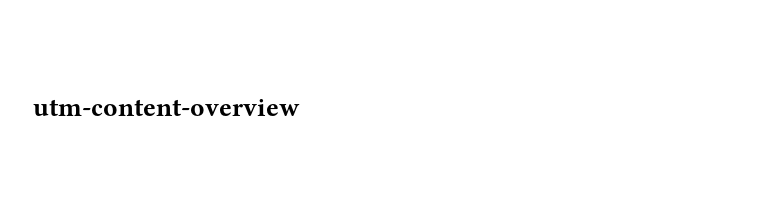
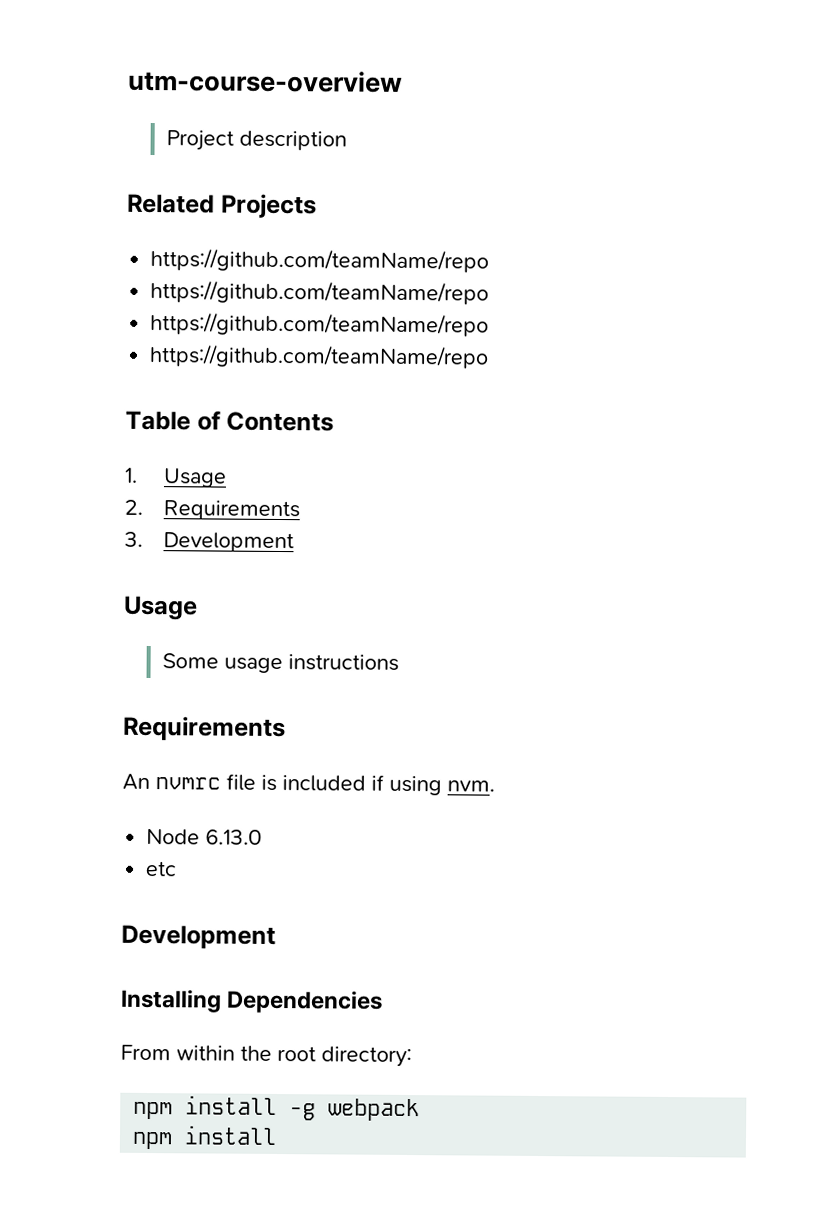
- utm-content-overview
+ utm-course-overview
+ Project description
+ Related Projects
+ https://github.com/teamName/repo
+ https://github.com/teamName/repo
+ https://github.com/teamName/repo
+ https://github.com/teamName/repo
+ Table of Contents
+ 1. Usage
+ 2. Requirements
+ 3. Development
+ Usage
+ Some usage instructions
+ Requirements
+ An nvmrc file is included if using nvm.
+ Node 6.13.0
+ etc
+ Development
+ Installing Dependencies
+ From within the root directory:
+ npm install -g webpack
+ npm install

